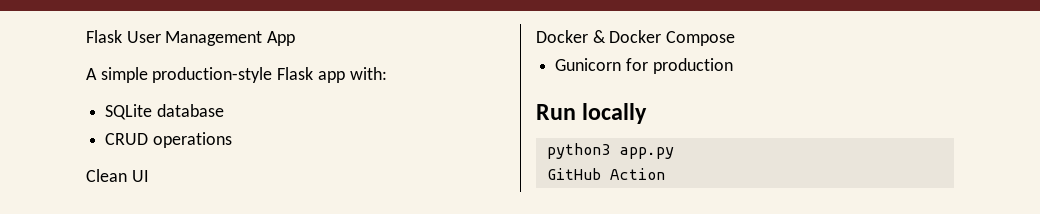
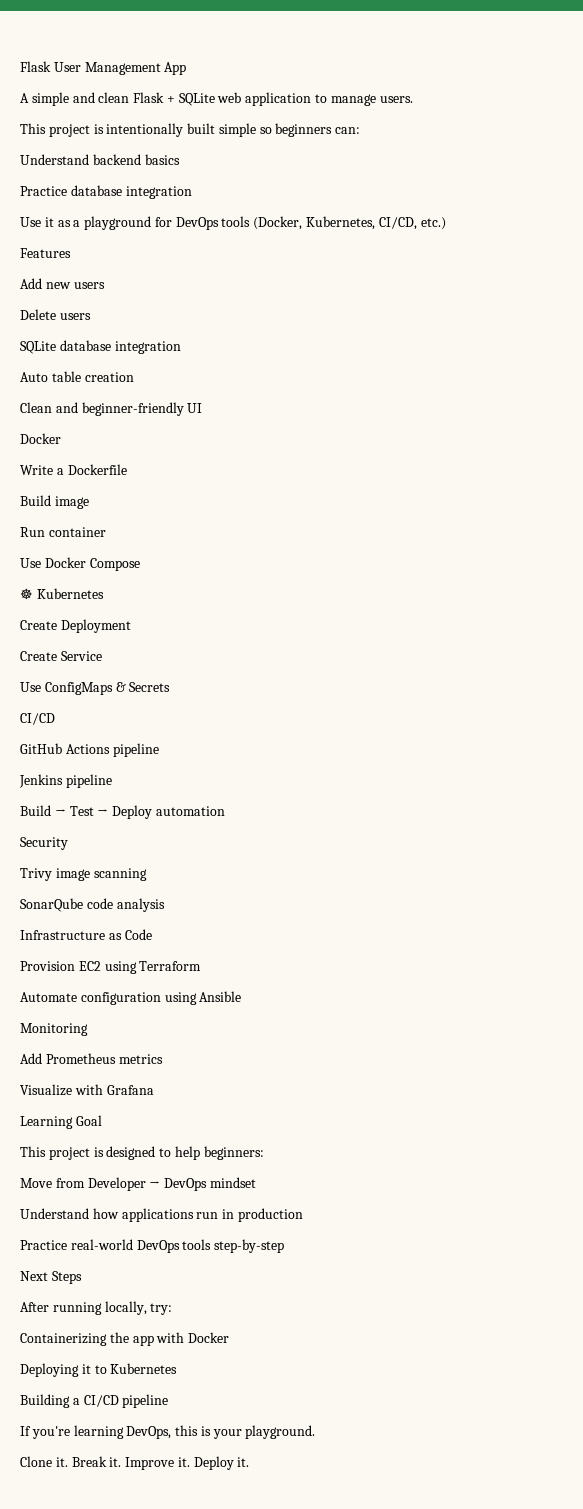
- A simple production-style Flask app with:
- SQLite database
- CRUD operations
+ A simple and clean Flask + SQLite web application to manage users.
+ This project is intentionally built simple so beginners can:
+ Understand backend basics
+ Practice database integration
+ Use it as a playground for DevOps tools (Docker, Kubernetes, CI/CD, etc.)
+ Features
+ Add new users
+ Delete users
+ SQLite database integration
+ Auto table creation
- Clean UI
- Docker & Docker Compose
- Gunicorn for production
- Run locally
- python3 app.py
- GitHub Action
+ Clean and beginner-friendly UI
+ Docker
+ Write a Dockerfile
+ Build image
+ Run container
+ Use Docker Compose
+ ☸ Kubernetes
+ Create Deployment
+ Create Service
+ Use ConfigMaps & Secrets
+ CI/CD
+ GitHub Actions pipeline
+ Jenkins pipeline
+ Build → Test → Deploy automation
+ Security
+ Trivy image scanning
+ SonarQube code analysis
+ Infrastructure as Code
+ Provision EC2 using Terraform
+ Automate configuration using Ansible
+ Monitoring
+ Add Prometheus metrics
+ Visualize with Grafana
+ Learning Goal
+ This project is designed to help beginners:
+ Move from Developer → DevOps mindset
+ Understand how applications run in production
+ Practice real-world DevOps tools step-by-step
+ Next Steps
+ After running locally, try:
+ Containerizing the app with Docker
+ Deploying it to Kubernetes
+ Building a CI/CD pipeline
+ If you're learning DevOps, this is your playground.
+ Clone it. Break it. Improve it. Deploy it.

